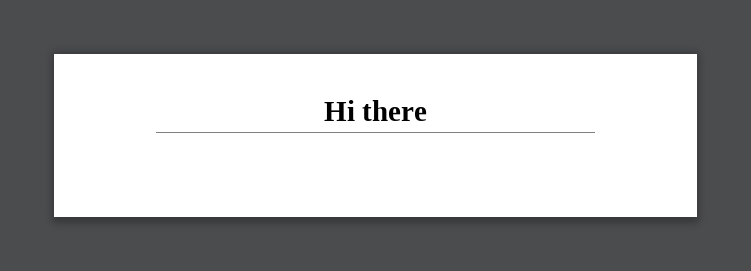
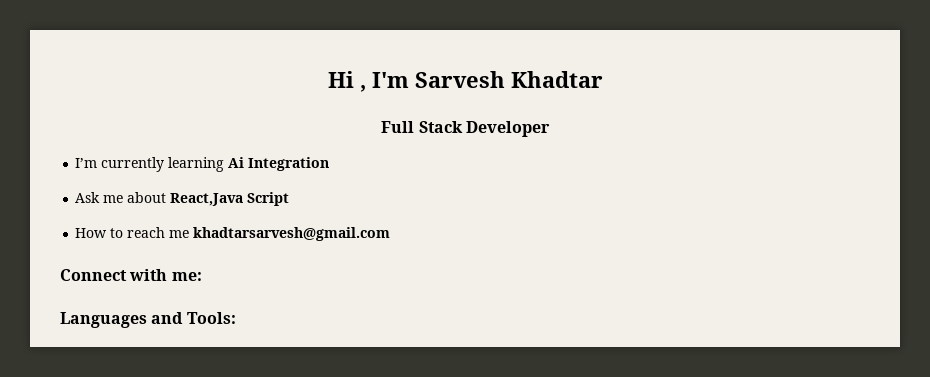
- Hi there
+ Hi , I'm Sarvesh Khadtar
+ Full Stack Developer
+ I’m currently learning Ai Integration
+ Ask me about React,Java Script
+ How to reach me khadtarsarvesh@gmail.com
+ Connect with me:
+ Languages and Tools:

